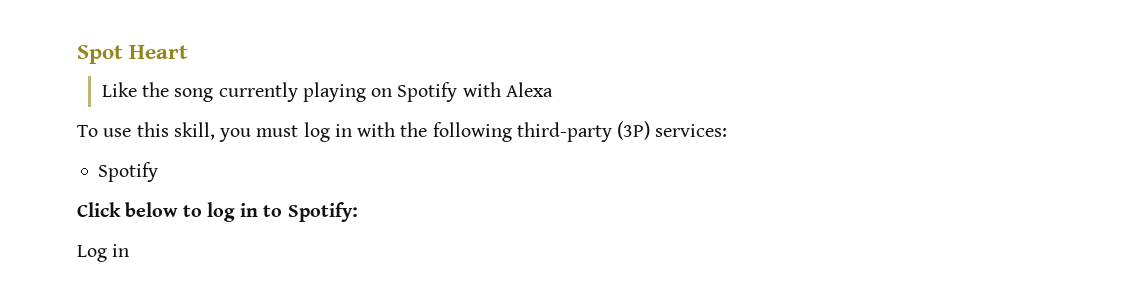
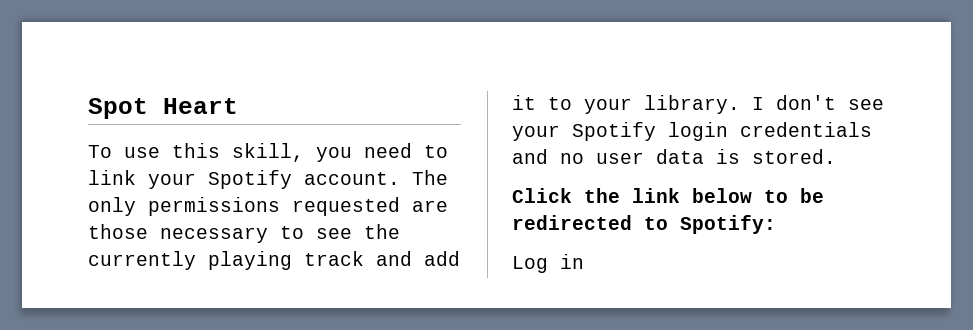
- Like the song currently playing on Spotify with Alexa
- To use this skill, you must log in with the following third-party (3P) services:
- Spotify
- Click below to log in to Spotify:
+ To use this skill, you need to link your Spotify account. The only permissions requested are those necessary to see the currently playing track and add it to your library. I don't see your Spotify login credentials and no user data is stored.
+ Click the link below to be redirected to Spotify:

